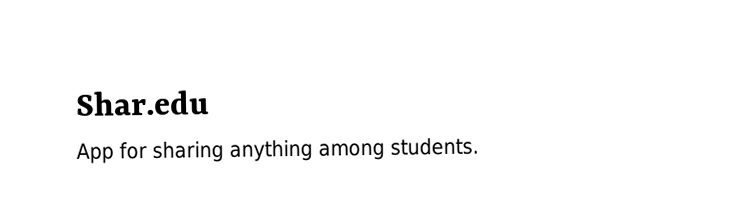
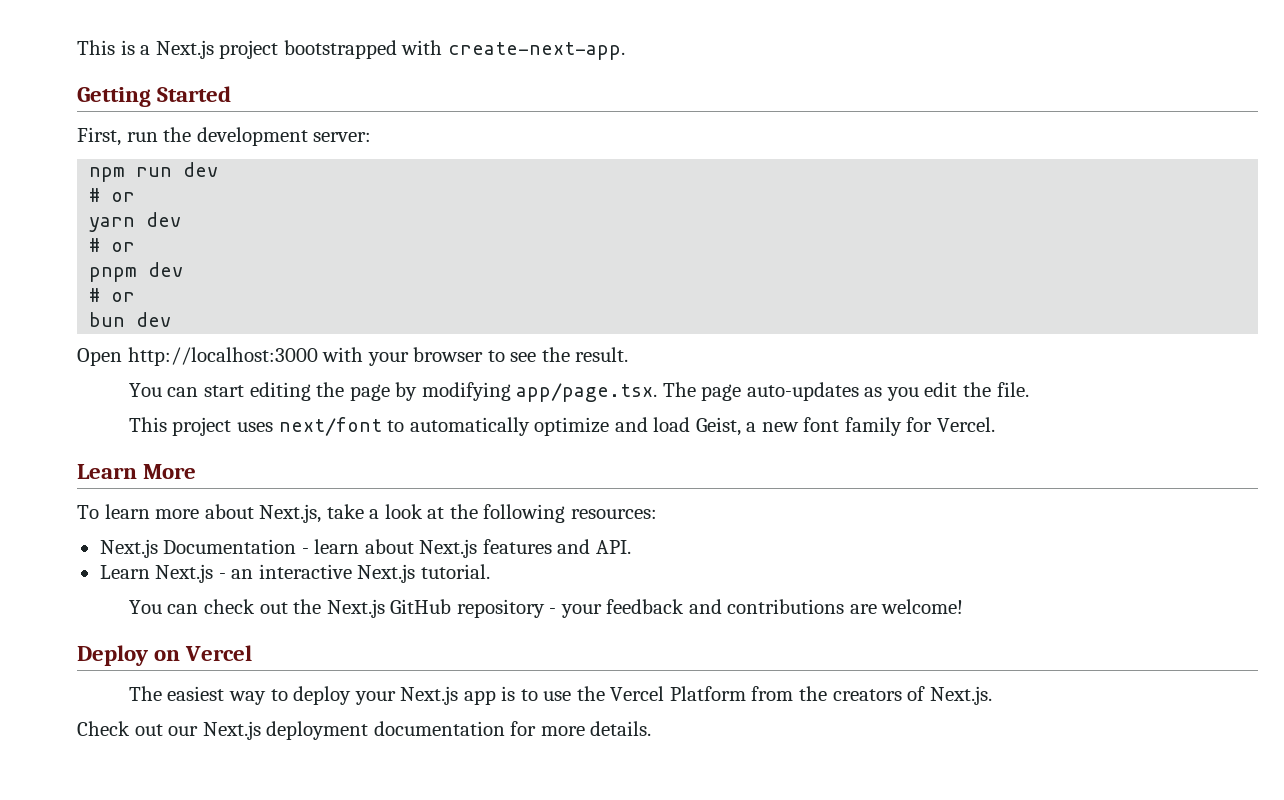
- Shar.edu
- App for sharing anything among students.
+ This is a Next.js project bootstrapped with create-next-app.
+ Getting Started
+ First, run the development server:
+ npm run dev
+ # or
+ yarn dev
+ # or
+ pnpm dev
+ # or
+ bun dev
+ Open http://localhost:3000 with your browser to see the result.
+ You can start editing the page by modifying app/page.tsx. The page auto-updates as you edit the file.
+ This project uses next/font to automatically optimize and load Geist, a new font family for Vercel.
+ Learn More
+ To learn more about Next.js, take a look at the following resources:
+ Next.js Documentation - learn about Next.js features and API.
+ Learn Next.js - an interactive Next.js tutorial.
+ You can check out the Next.js GitHub repository - your feedback and contributions are welcome!
+ Deploy on Vercel
+ The easiest way to deploy your Next.js app is to use the Vercel Platform from the creators of Next.js.
+ Check out our Next.js deployment documentation for more details.

